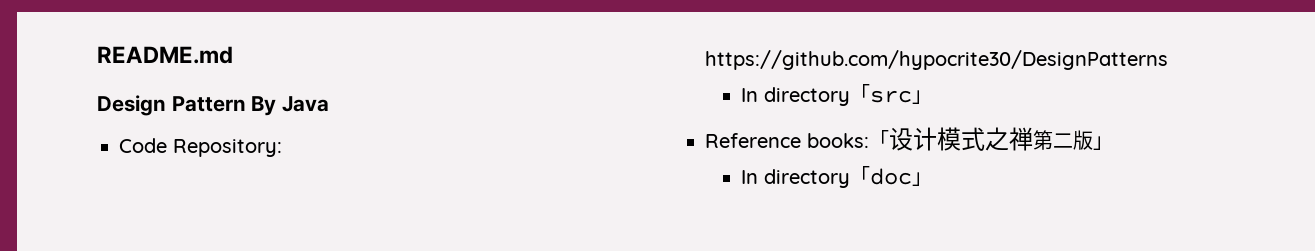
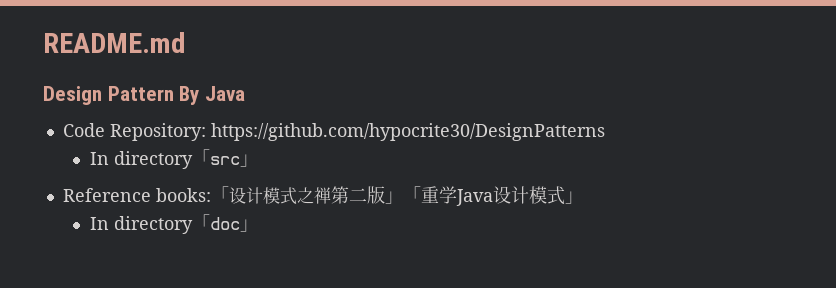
- Reference books:「设计模式之禅第二版」
+ Reference books:「设计模式之禅第二版」「重学Java设计模式」

